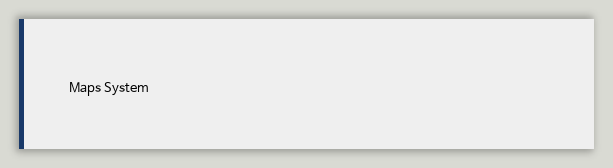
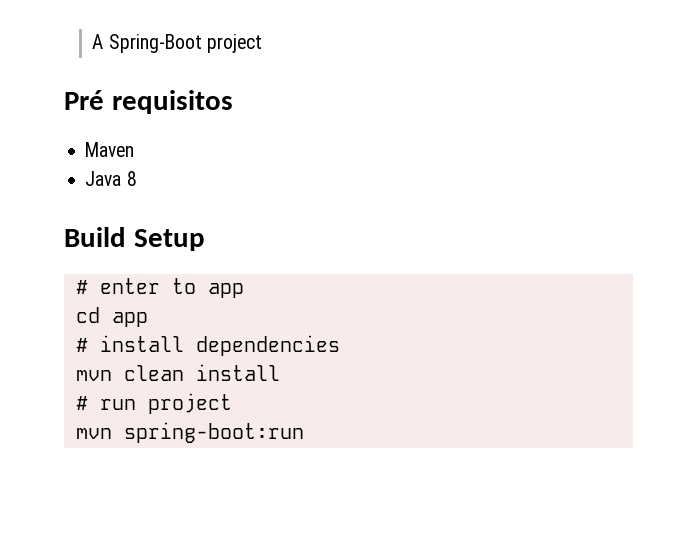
- Maps System
+ A Spring-Boot project
+ Pré requisitos
+ Maven
+ Java 8
+ Build Setup
+ # enter to app
+ cd app
+ # install dependencies
+ mvn clean install
+ # run project
+ mvn spring-boot:run

